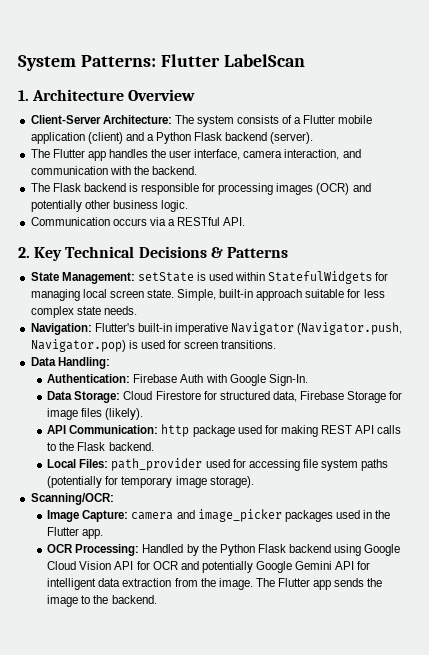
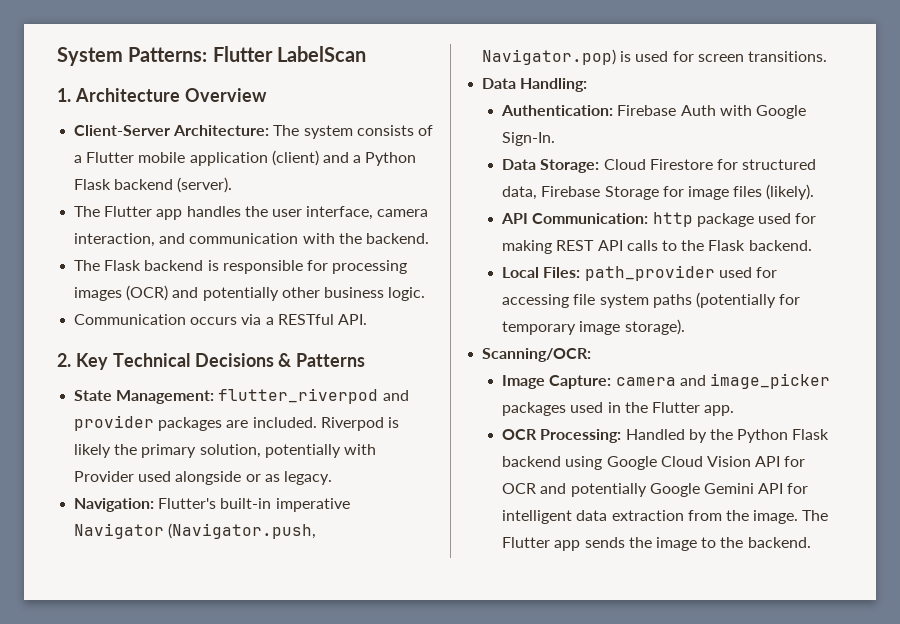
- State Management: setState is used within StatefulWidgets for managing local screen state. Simple, built-in approach suitable for less complex state needs.
+ State Management: flutter_riverpod and provider packages are included. Riverpod is likely the primary solution, potentially with Provider used alongside or as legacy.

